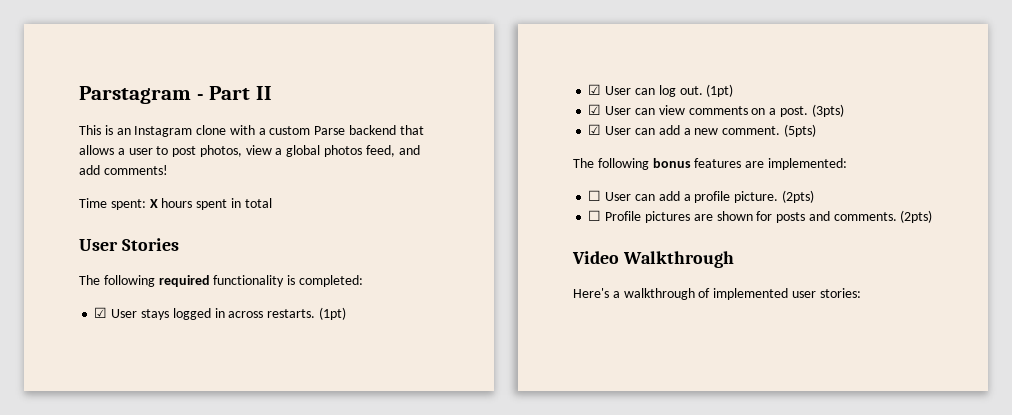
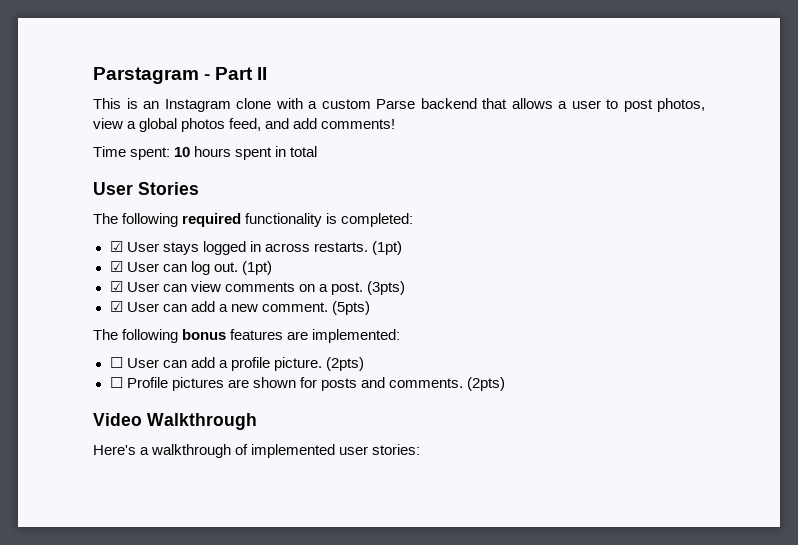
- Time spent: X hours spent in total
+ Time spent: 10 hours spent in total

